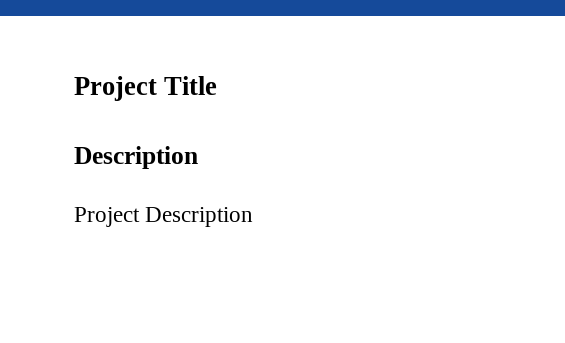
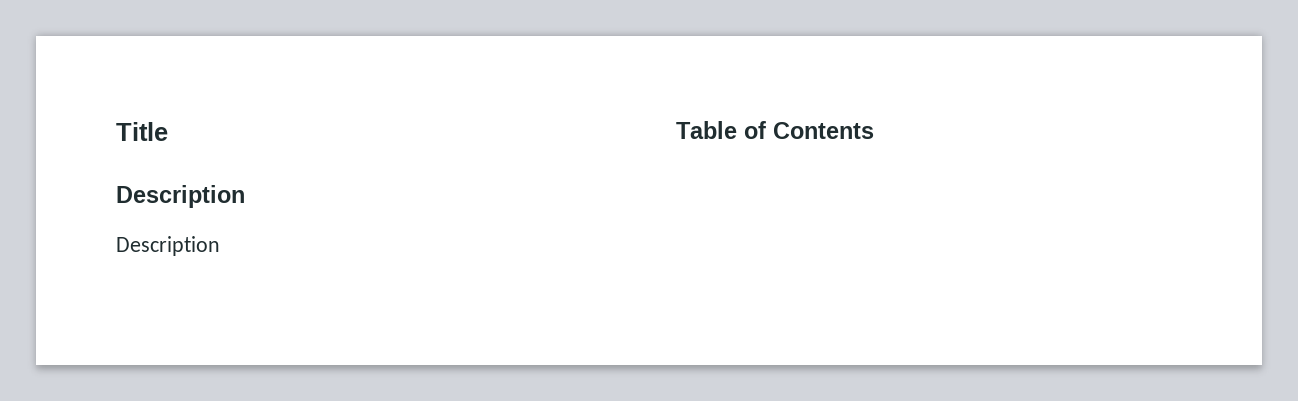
- Project Title
+ Title
  Description
- Project Description
+ Description
+ Table of Contents

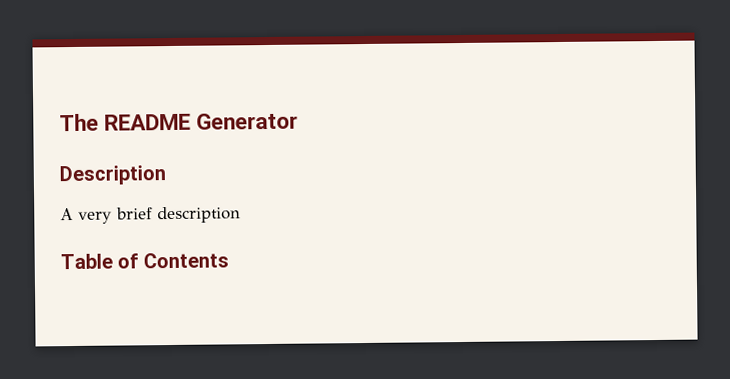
- Title
+ The README Generator
  Description
- Description
+ A very brief description

